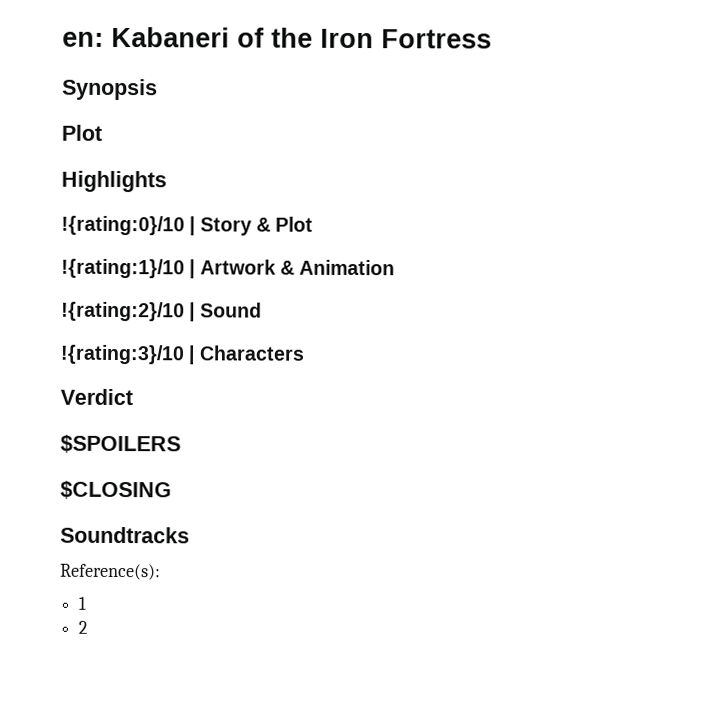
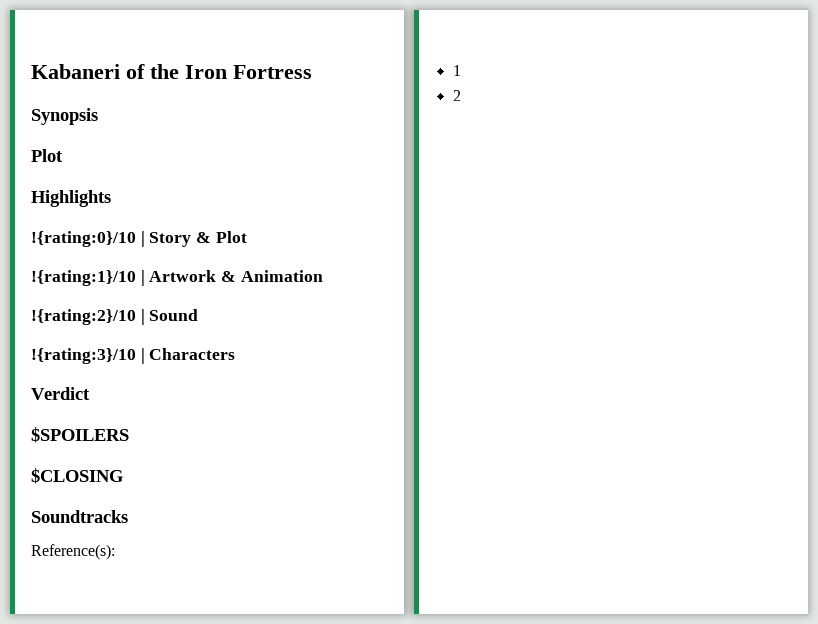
- en: Kabaneri of the Iron Fortress
+ Kabaneri of the Iron Fortress

